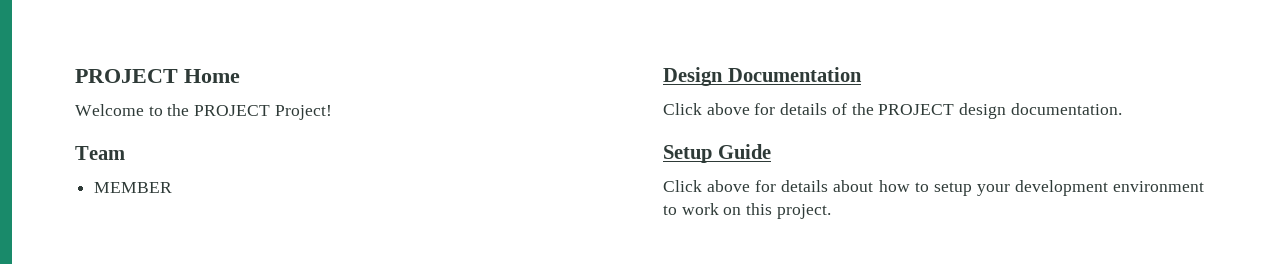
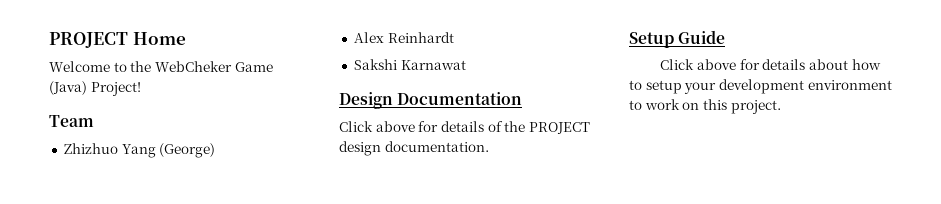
- Welcome to the PROJECT Project!
+ Welcome to the WebCheker Game (Java) Project!
- MEMBER
+ Zhizhuo Yang (George)
+ Alex Reinhardt
+ Sakshi Karnawat

